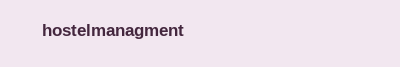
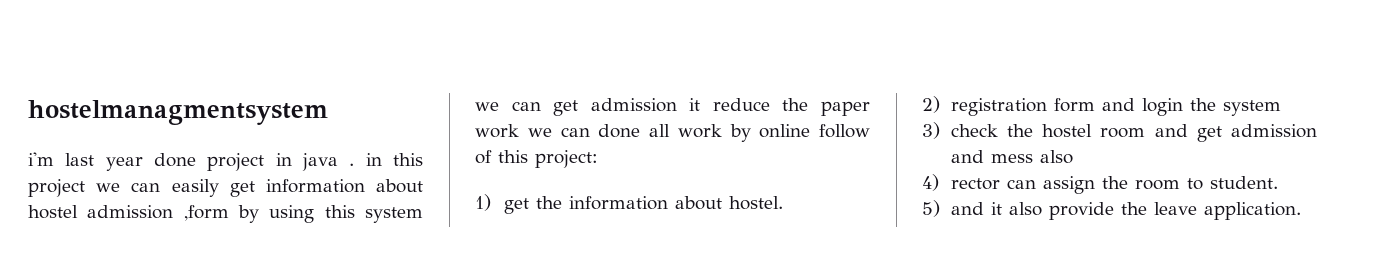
- hostelmanagment
+ hostelmanagmentsystem
+ i'm last year done project in java . in this project we can easily get information about hostel admission ,form by using this system we can get admission it reduce the paper work we can done all work by online follow of this project:
+ 1) get the information about hostel.
+ 2) registration form and login the system
+ 3) check the hostel room and get admission and mess also
+ 4) rector can assign the room to student.
+ 5) and it also provide the leave application.

